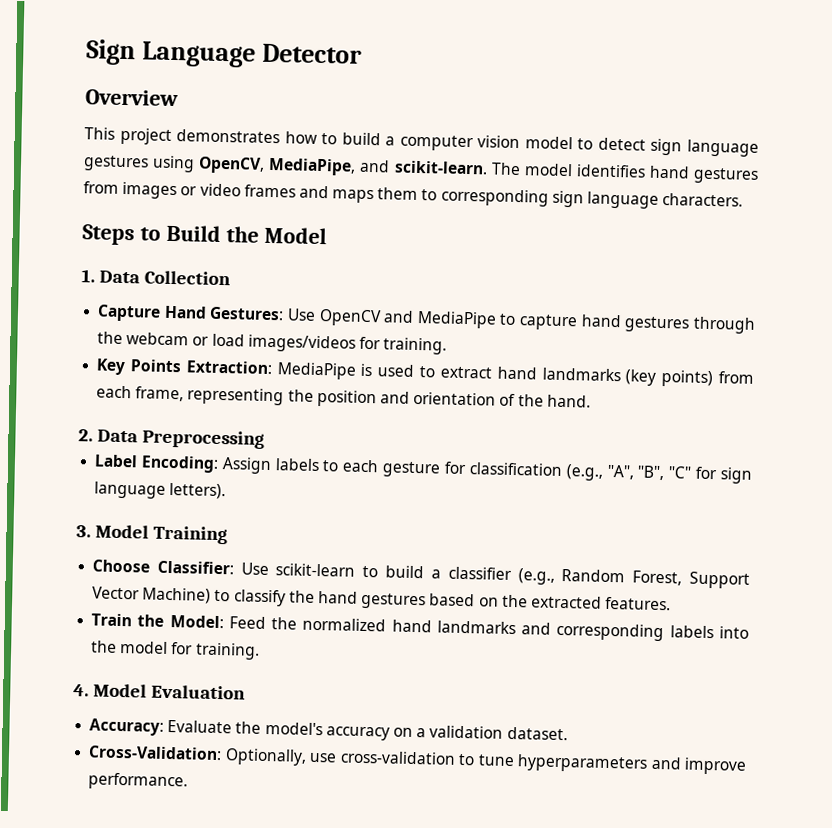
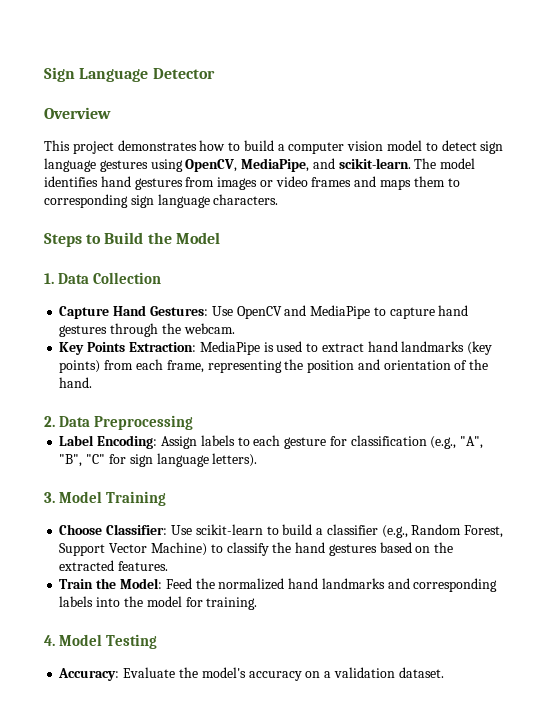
- Capture Hand Gestures: Use OpenCV and MediaPipe to capture hand gestures through the webcam or load images/videos for training.
+ Capture Hand Gestures: Use OpenCV and MediaPipe to capture hand gestures through the webcam.
- 4. Model Evaluation
+ 4. Model Testing
- Cross-Validation: Optionally, use cross-validation to tune hyperparameters and improve performance.

